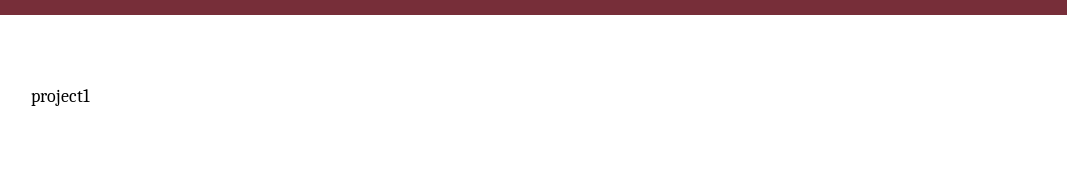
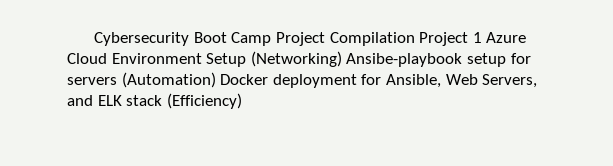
- project1
+ Cybersecurity Boot Camp Project Compilation Project 1 Azure Cloud Environment Setup (Networking) Ansibe-playbook setup for servers (Automation) Docker deployment for Ansible, Web Servers, and ELK stack (Efficiency)

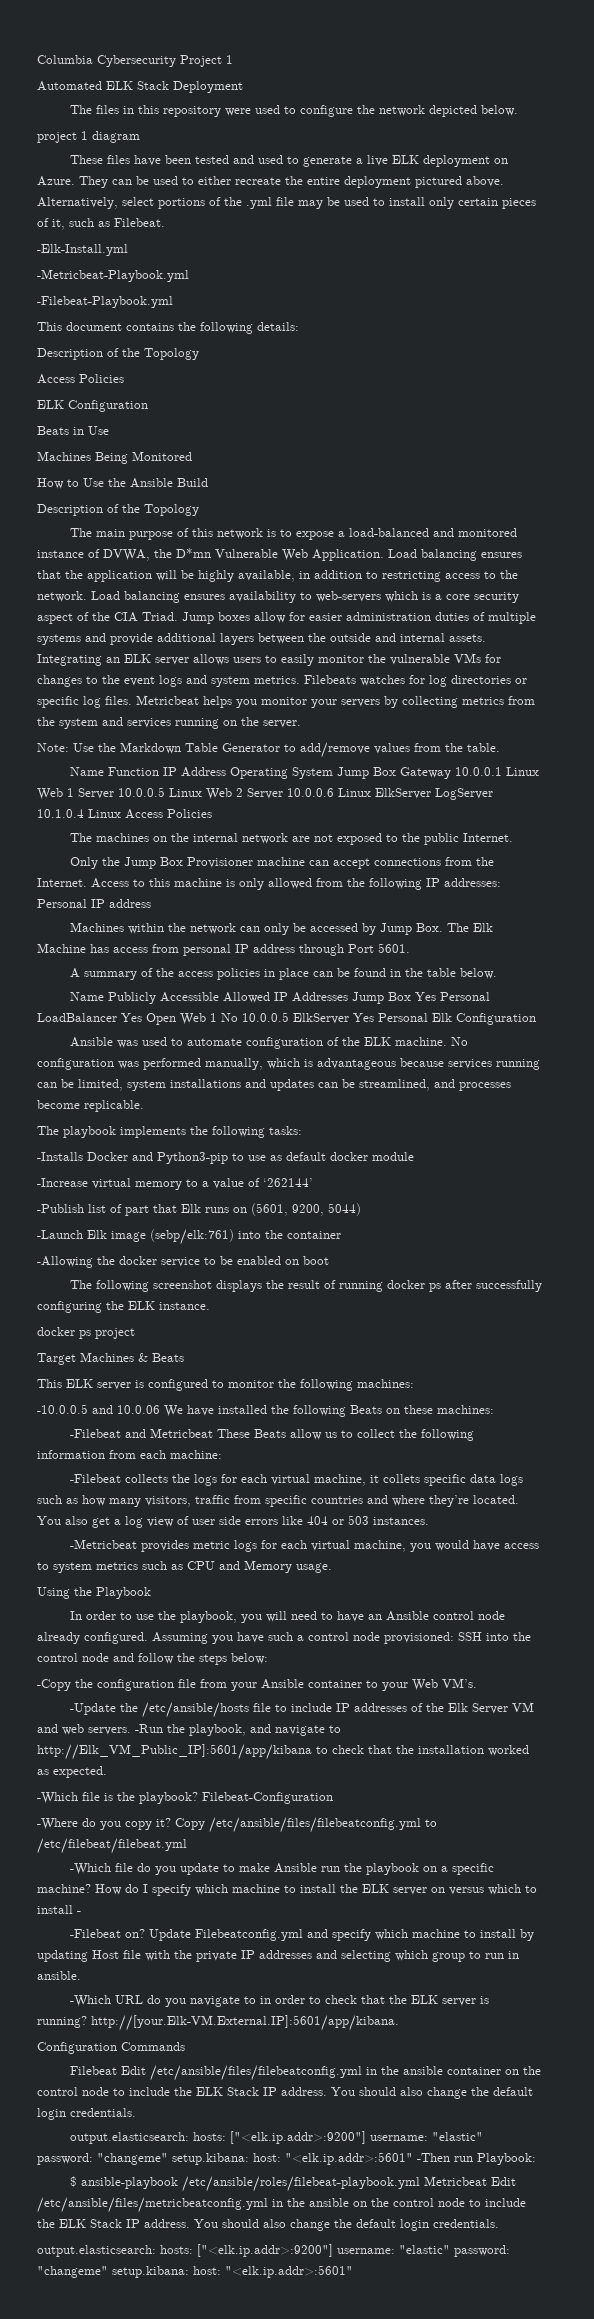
- Cybersecurity Boot Camp Project Compilation Project 1 Azure Cloud Environment Setup (Networking) Ansibe-playbook setup for servers (Automation) Docker deployment for Ansible, Web Servers, and ELK stack (Efficiency)
+ Columbia Cybersecurity Project 1
+ Automated ELK Stack Deployment
+ The files in this repository were used to configure the network depicted below.
+ project 1 diagram
+ These files have been tested and used to generate a live ELK deployment on Azure. They can be used to either recreate the entire deployment pictured above. Alternatively, select portions of the .yml file may be used to install only certain pieces of it, such as Filebeat.
+ -Elk-Install.yml
+ -Metricbeat-Playbook.yml
+ -Filebeat-Playbook.yml
+ This document contains the following details:
+ Description of the Topology
+ Access Policies
+ ELK Configuration
+ Beats in Use
+ Machines Being Monitored
+ How to Use the Ansible Build
+ Description of the Topology
+ The main purpose of this network is to expose a load-balanced and monitored instance of DVWA, the D*mn Vulnerable Web Application. Load balancing ensures that the application will be highly available, in addition to restricting access to the network. Load balancing ensures availability to web-servers which is a core security aspect of the CIA Triad. Jump boxes allow for easier administration duties of multiple systems and provide additional layers between the outside and internal assets. Integrating an ELK server allows users to easily monitor the vulnerable VMs for changes to the event logs and system metrics. Filebeats watches for log directories or specific log files. Metricbeat helps you monitor your servers by collecting metrics from the system and services running on the server.
+ Note: Use the Markdown Table Generator to add/remove values from the table.
+ Name Function IP Address Operating System Jump Box Gateway 10.0.0.1 Linux Web 1 Server 10.0.0.5 Linux Web 2 Server 10.0.0.6 Linux ElkServer LogServer 10.1.0.4 Linux Access Policies
+ The machines on the internal network are not exposed to the public Internet.
+ Only the Jump Box Provisioner machine can accept connections from the Internet. Access to this machine is only allowed from the following IP addresses: Personal IP address
+ Machines within the network can only be accessed by Jump Box. The Elk Machine has access from personal IP address through Port 5601.
+ A summary of the access policies in place can be found in the table below.
+ Name Publicly Accessible Allowed IP Addresses Jump Box Yes Personal LoadBalancer Yes Open Web 1 No 10.0.0.5 ElkServer Yes Personal Elk Configuration
+ Ansible was used to automate configuration of the ELK machine. No configuration was performed manually, which is advantageous because services running can be limited, system installations and updates can be streamlined, and processes become replicable.
+ The playbook implements the following tasks:
+ -Installs Docker and Python3-pip to use as default docker module
+ -Increase virtual memory to a value of ‘262144’
+ -Publish list of part that Elk runs on (5601, 9200, 5044)
+ -Launch Elk image (sebp/elk:761) into the container
+ -Allowing the docker service to be enabled on boot
+ The following screenshot displays the result of running docker ps after successfully configuring the ELK instance.
+ docker ps project
+ Target Machines & Beats
+ This ELK server is configured to monitor the following machines:
+ -10.0.0.5 and 10.0.06 We have installed the following Beats on these machines:
+ -Filebeat and Metricbeat These Beats allow us to collect the following information from each machine:
+ -Filebeat collects the logs for each virtual machine, it collets specific data logs such as how many visitors, traffic from specific countries and where they’re located. You also get a log view of user side errors like 404 or 503 instances.
+ -Metricbeat provides metric logs for each virtual machine, you would have access to system metrics such as CPU and Memory usage.
+ Using the Playbook
+ In order to use the playbook, you will need to have an Ansible control node already configured. Assuming you have such a control node provisioned: SSH into the control node and follow the steps below:
+ -Copy the configuration file from your Ansible container to your Web VM’s.
+ -Update the /etc/ansible/hosts file to include IP addresses of the Elk Server VM and web servers. -Run the playbook, and navigate to http://Elk_VM_Public_IP]:5601/app/kibana to check that the installation worked as expected.
+ -Which file is the playbook? Filebeat-Configuration
+ -Where do you copy it? Copy /etc/ansible/files/filebeatconfig.yml to /etc/filebeat/filebeat.yml
+ -Which file do you update to make Ansible run the playbook on a specific machine? How do I specify which machine to install the ELK server on versus which to install -
+ -Filebeat on? Update Filebeatconfig.yml and specify which machine to install by updating Host file with the private IP addresses and selecting which group to run in ansible.
+ -Which URL do you navigate to in order to check that the ELK server is running? http://[your.Elk-VM.External.IP]:5601/app/kibana.
+ Configuration Commands
+ Filebeat Edit /etc/ansible/files/filebeatconfig.yml in the ansible container on the control node to include the ELK Stack IP address. You should also change the default login credentials.
+ output.elasticsearch: hosts: ["<elk.ip.addr>:9200"] username: "elastic" password: "changeme" setup.kibana: host: "<elk.ip.addr>:5601" -Then run Playbook:
+ $ ansible-playbook /etc/ansible/roles/filebeat-playbook.yml Metricbeat Edit /etc/ansible/files/metricbeatconfig.yml in the ansible on the control node to include the ELK Stack IP address. You should also change the default login credentials.
+ output.elasticsearch: hosts: ["<elk.ip.addr>:9200"] username: "elastic" password: "changeme" setup.kibana: host: "<elk.ip.addr>:5601"

